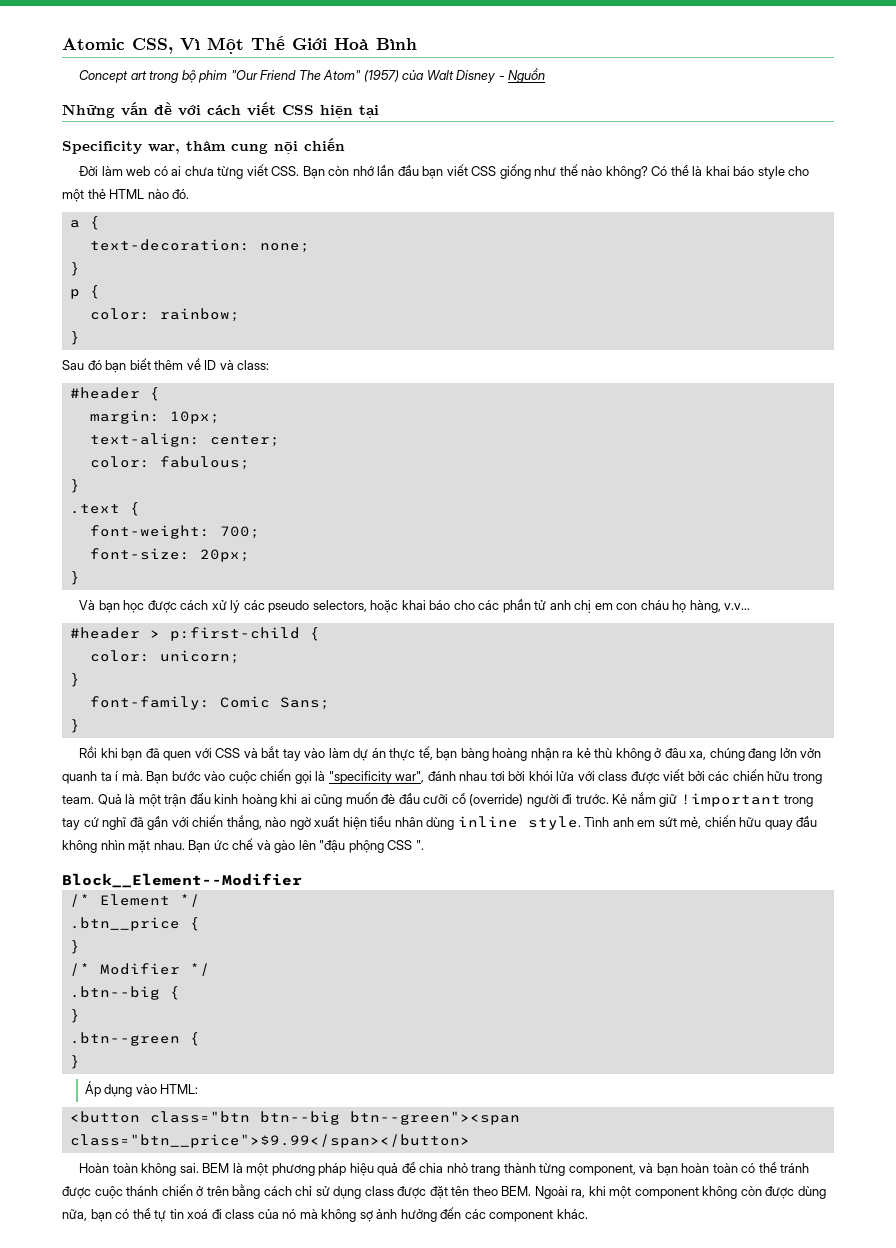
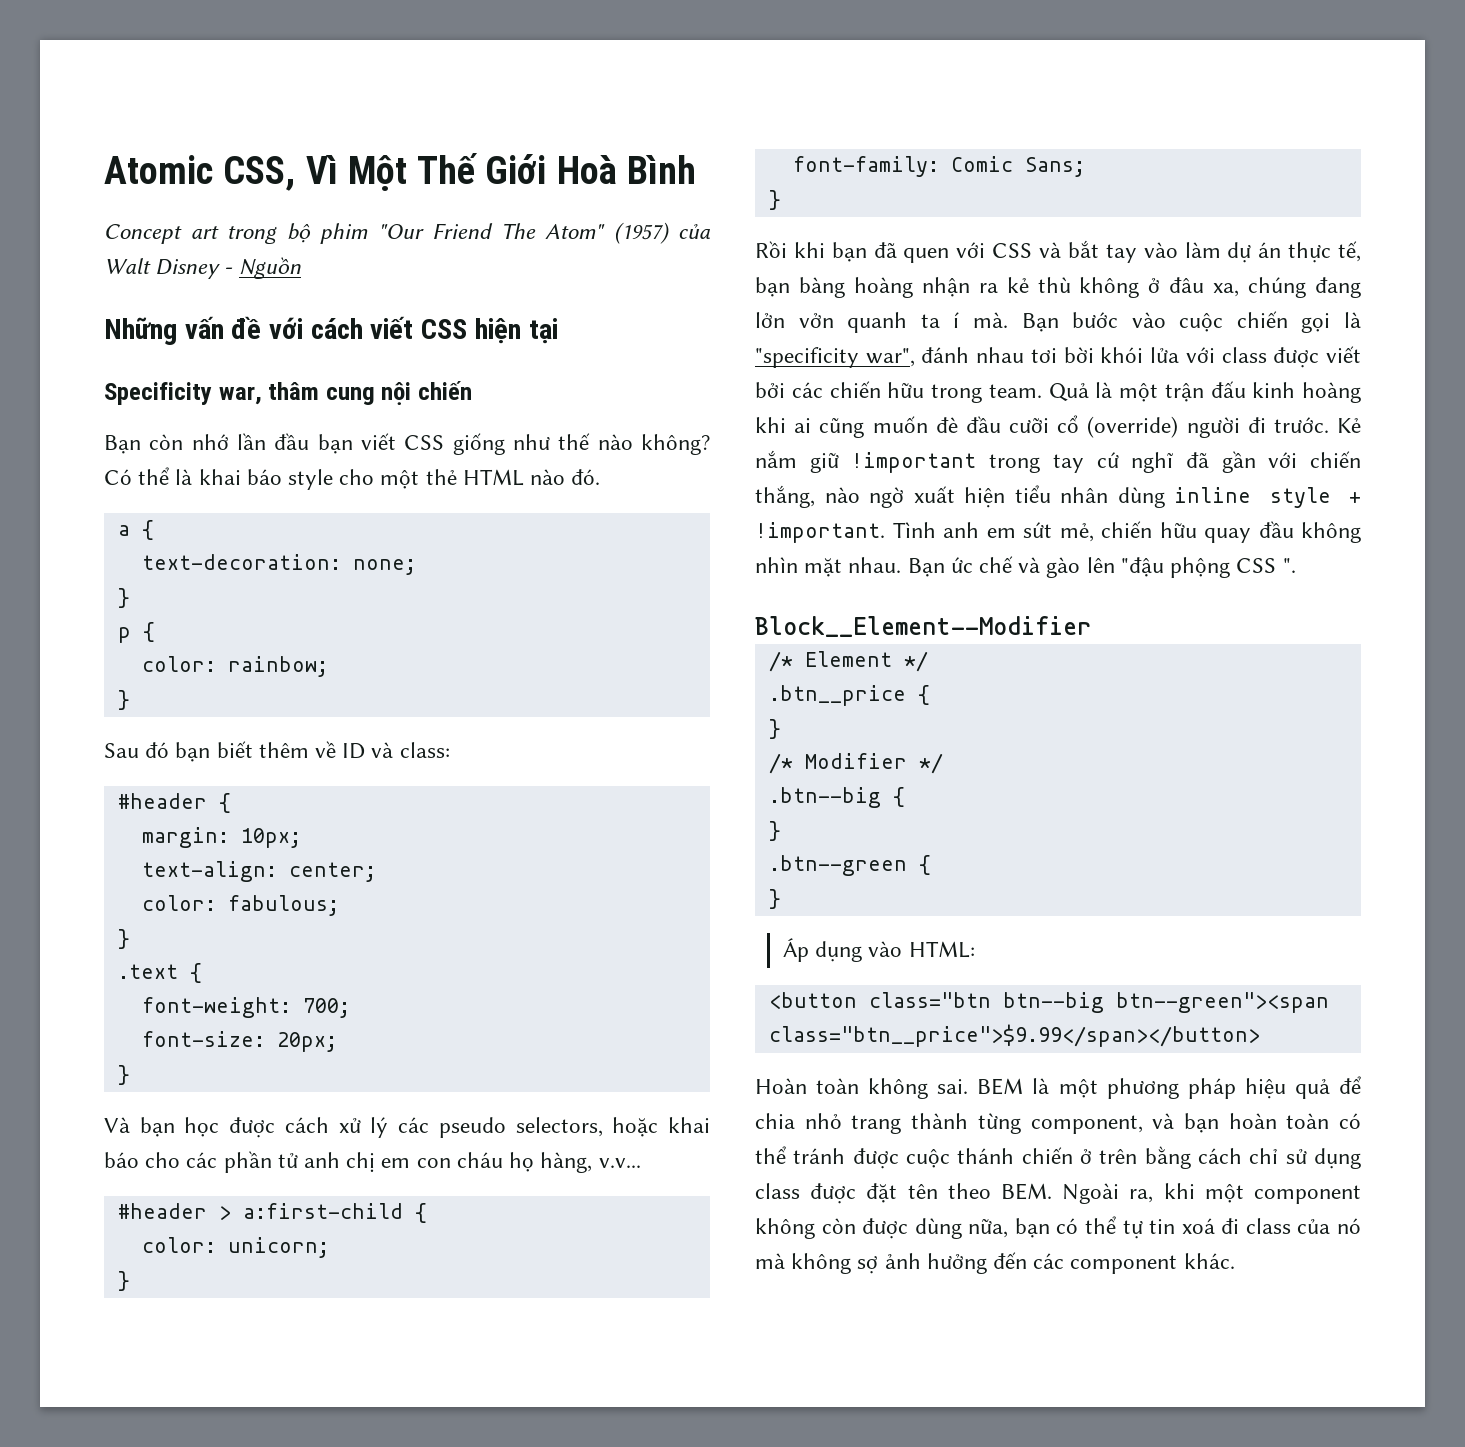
- Đời làm web có ai chưa từng viết CSS. Bạn còn nhớ lần đầu bạn viết CSS giống như thế nào không?
+ Bạn còn nhớ lần đầu bạn viết CSS giống như thế nào không?
- #header > p:first-child {
+ #header > a:first-child {
- Kẻ nắm giữ !important trong tay cứ nghĩ đã gần với chiến thắng, nào ngờ xuất hiện tiểu nhân dùng inline style.
+ Kẻ nắm giữ !important trong tay cứ nghĩ đã gần với chiến thắng, nào ngờ xuất hiện tiểu nhân dùng inline style + !important.

